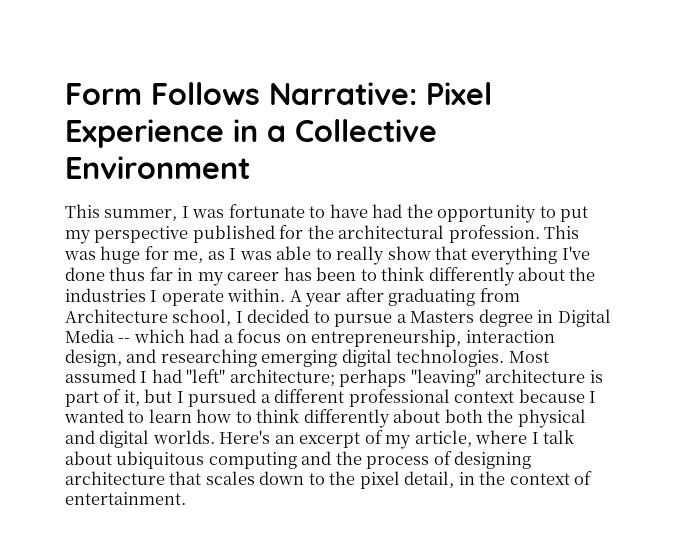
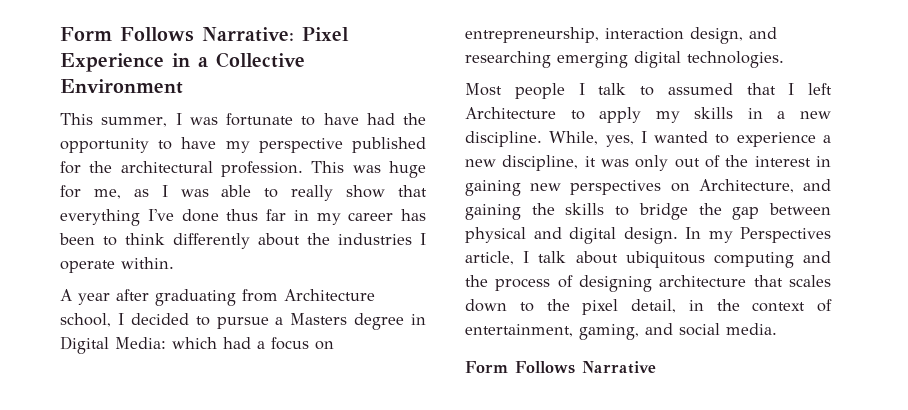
- This summer, I was fortunate to have had the opportunity to put my perspective published for the architectural profession.
+ This summer, I was fortunate to have had the opportunity to have my perspective published for the architectural profession.
- This was huge for me, as I was able to really show that everything I've done thus far in my career has been to think differently about the industries I operate within. A year after graduating from Architecture school, I decided to pursue a Masters degree in Digital Media -- which had a focus on entrepreneurship, interaction design, and researching emerging digital technologies. Most assumed I had "left" architecture; perhaps "leaving" architecture is part of it, but I pursued a different professional context because I wanted to learn how to think differently about both the physical and digital worlds. Here's an excerpt of my article, where I talk about ubiquitous computing and the process of designing architecture that scales down to the pixel detail, in the context of entertainment.
+ This was huge for me, as I was able to really show that everything I've done thus far in my career has been to think differently about the industries I operate within.
+ A year after graduating from Architecture school, I decided to pursue a Masters degree in Digital Media: which had a focus on entrepreneurship, interaction design, and researching emerging digital technologies.
+ Most people I talk to assumed that I left Architecture to apply my skills in a new discipline. While, yes, I wanted to experience a new discipline, it was only out of the interest in gaining new perspectives on Architecture, and gaining the skills to bridge the gap between physical and digital design. In my Perspectives article, I talk about ubiquitous computing and the process of designing architecture that scales down to the pixel detail, in the context of entertainment, gaming, and social media.
+ Form Follows Narrative

